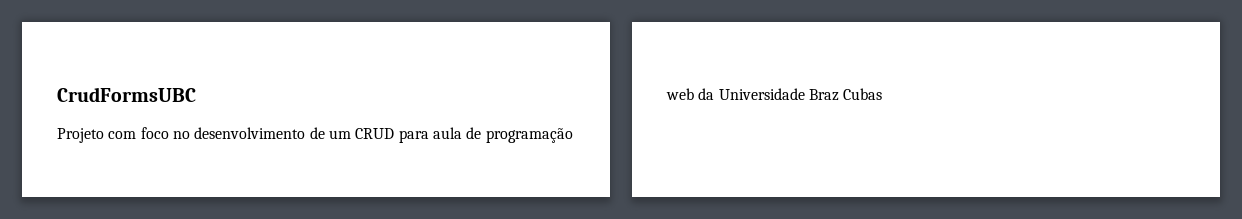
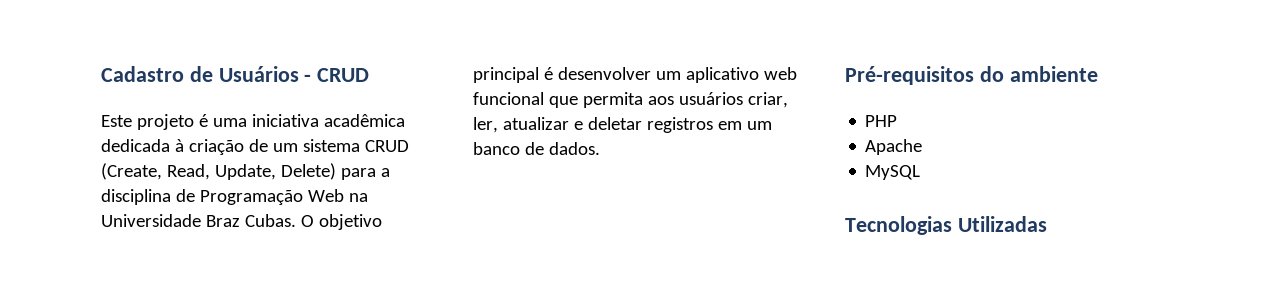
- CrudFormsUBC
- Projeto com foco no desenvolvimento de um CRUD para aula de programação web da Universidade Braz Cubas
+ Cadastro de Usuários - CRUD
+ Este projeto é uma iniciativa acadêmica dedicada à criação de um sistema CRUD (Create, Read, Update, Delete) para a disciplina de Programação Web na Universidade Braz Cubas. O objetivo principal é desenvolver um aplicativo web funcional que permita aos usuários criar, ler, atualizar e deletar registros em um banco de dados.
+ Pré-requisitos do ambiente
+ PHP
+ Apache
+ MySQL
+ Tecnologias Utilizadas

